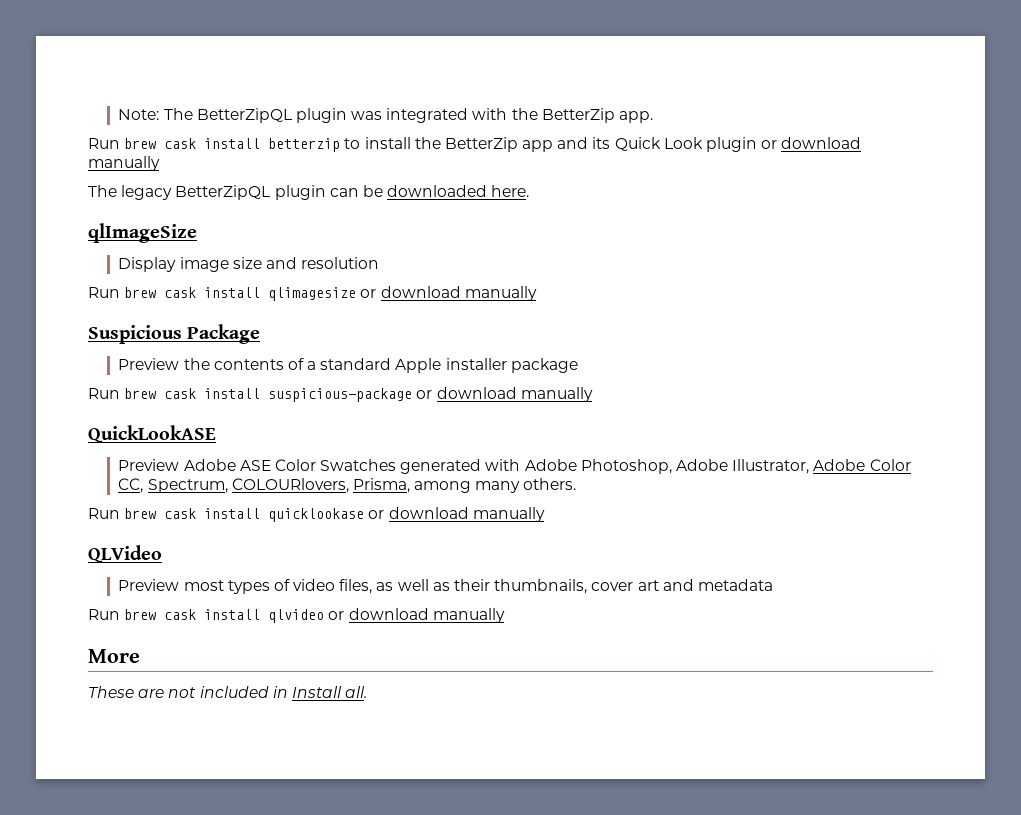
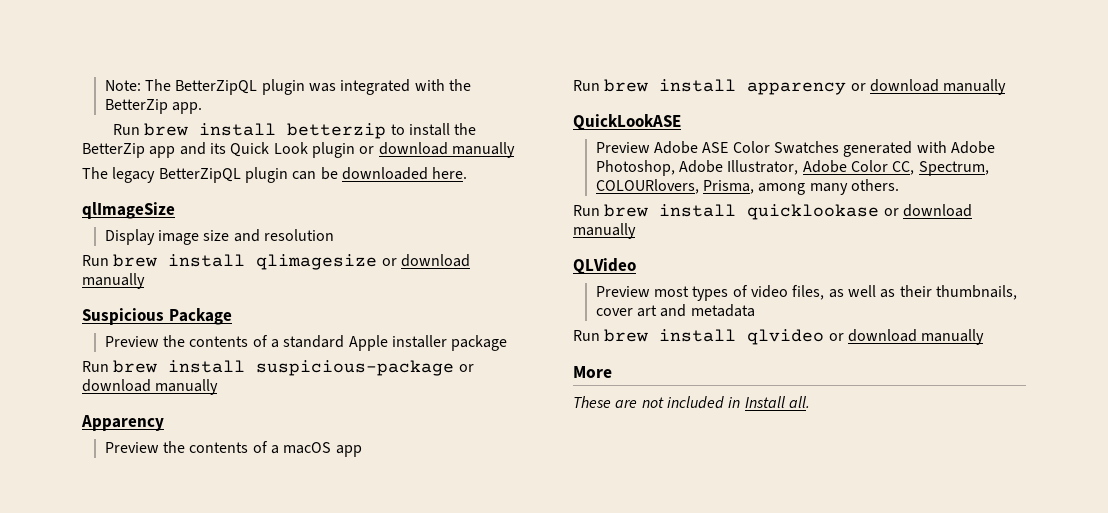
- Run brew cask install betterzip to install the BetterZip app and its Quick Look plugin or download manually
+ Run brew install betterzip to install the BetterZip app and its Quick Look plugin or download manually
- Run brew cask install qlimagesize or download manually
+ Run brew install qlimagesize or download manually
- Run brew cask install suspicious-package or download manually
+ Run brew install suspicious-package or download manually
+ Apparency
+ Preview the contents of a macOS app
+ Run brew install apparency or download manually
- Run brew cask install quicklookase or download manually
+ Run brew install quicklookase or download manually
- Run brew cask install qlvideo or download manually
+ Run brew install qlvideo or download manually

